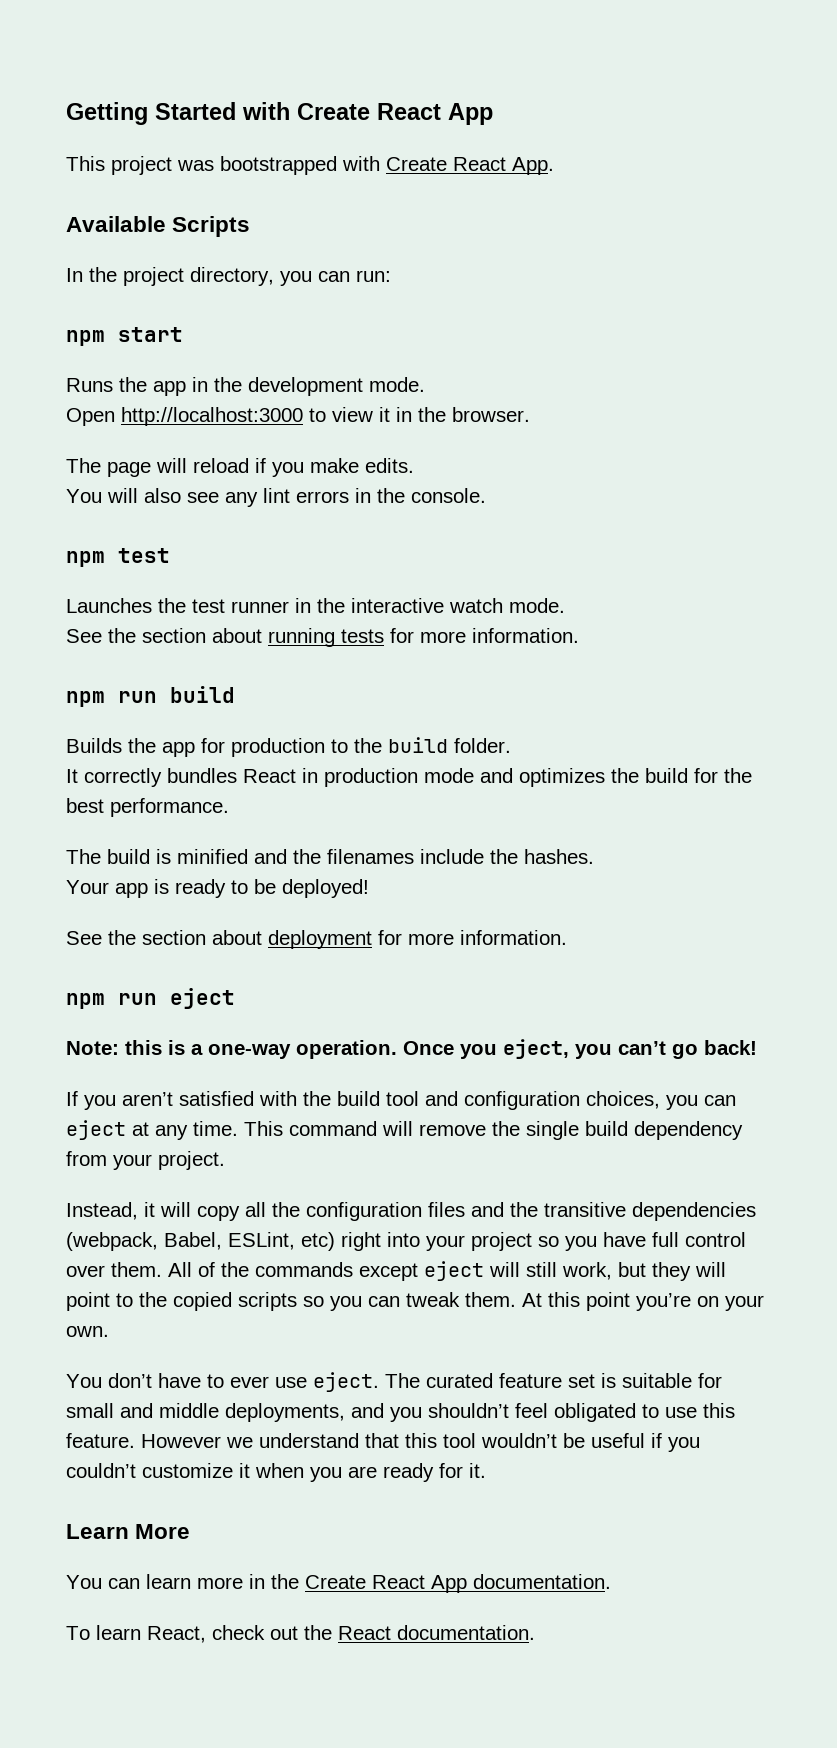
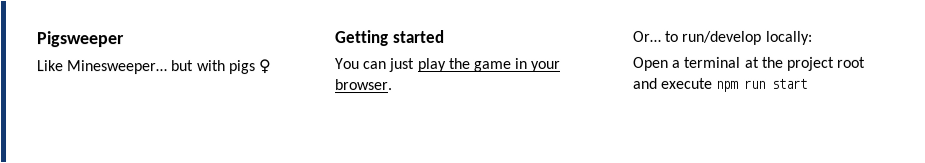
- Getting Started with Create React App
- This project was bootstrapped with Create React App.
- Available Scripts
- In the project directory, you can run:
- npm start
- Runs the app in the development mode.
- Open http://localhost:3000 to view it in the browser.
- The page will reload if you make edits.
- You will also see any lint errors in the console.
- npm test
- Launches the test runner in the interactive watch mode.
- See the section about running tests for more information.
- npm run build
- Builds the app for production to the build folder.
- It correctly bundles React in production mode and optimizes the build for the best performance.
- The build is minified and the filenames include the hashes.
- Your app is ready to be deployed!
- See the section about deployment for more information.
- npm run eject
- Note: this is a one-way operation. Once you eject, you can’t go back!
- If you aren’t satisfied with the build tool and configuration choices, you can eject at any time. This command will remove the single build dependency from your project.
- Instead, it will copy all the configuration files and the transitive dependencies (webpack, Babel, ESLint, etc) right into your project so you have full control over them. All of the commands except eject will still work, but they will point to the copied scripts so you can tweak them. At this point you’re on your own.
- You don’t have to ever use eject. The curated feature set is suitable for small and middle deployments, and you shouldn’t feel obligated to use this feature. However we understand that this tool wouldn’t be useful if you couldn’t customize it when you are ready for it.
- Learn More
- You can learn more in the Create React App documentation.
- To learn React, check out the React documentation.
+ Pigsweeper
+ Like Minesweeper… but with pigs ♀
+ Getting started
+ You can just play the game in your browser.
+ Or… to run/develop locally:
+ Open a terminal at the project root and execute npm run start

